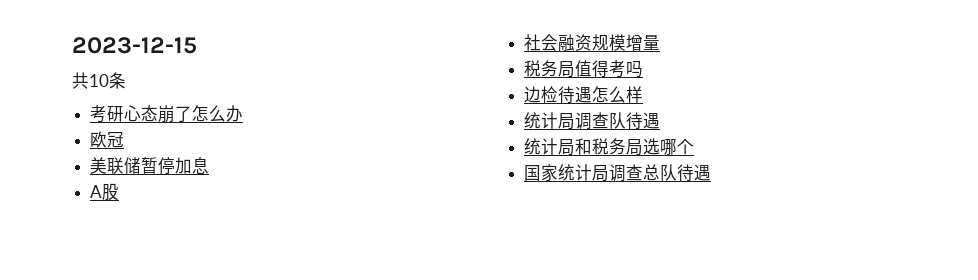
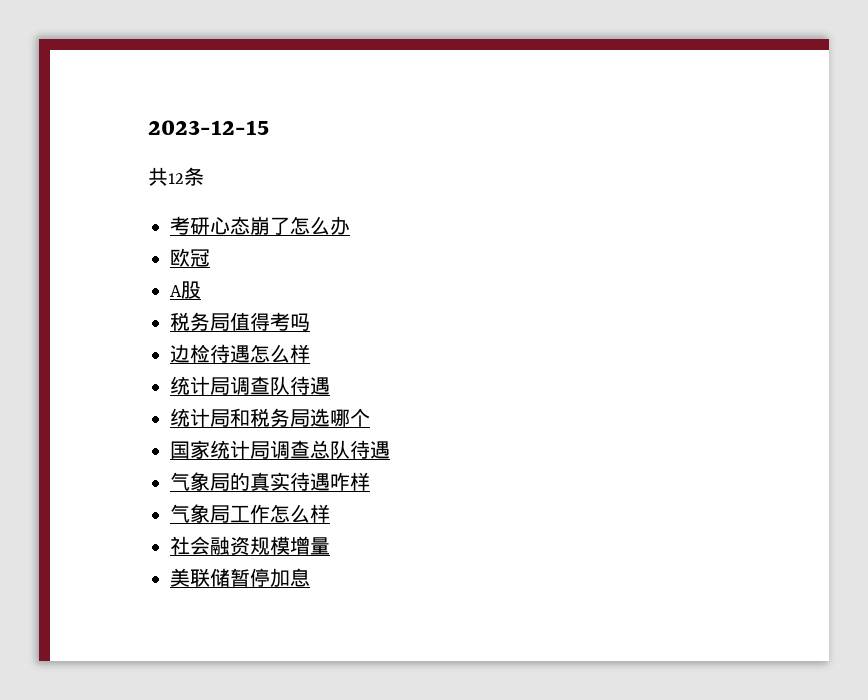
- 共10条
+ 共12条
- 美联储暂停加息
  A股
- 社会融资规模增量
+ 气象局的真实待遇咋样
+ 气象局工作怎么样
+ 社会融资规模增量
+ 美联储暂停加息

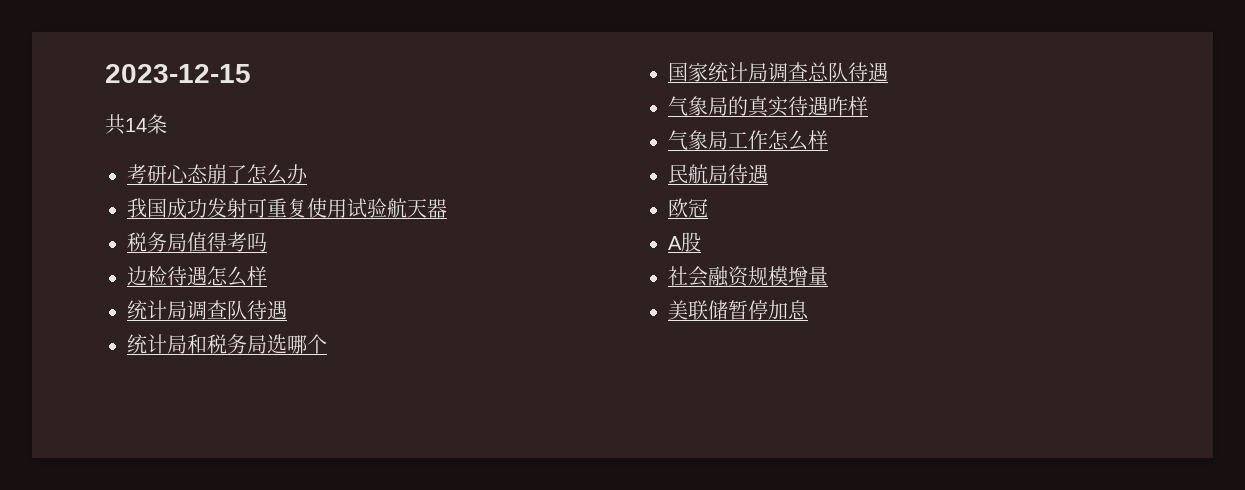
- 共12条
+ 共14条
- 欧冠
- A股
+ 我国成功发射可重复使用试验航天器
+ 民航局待遇
+ 欧冠
+ A股

